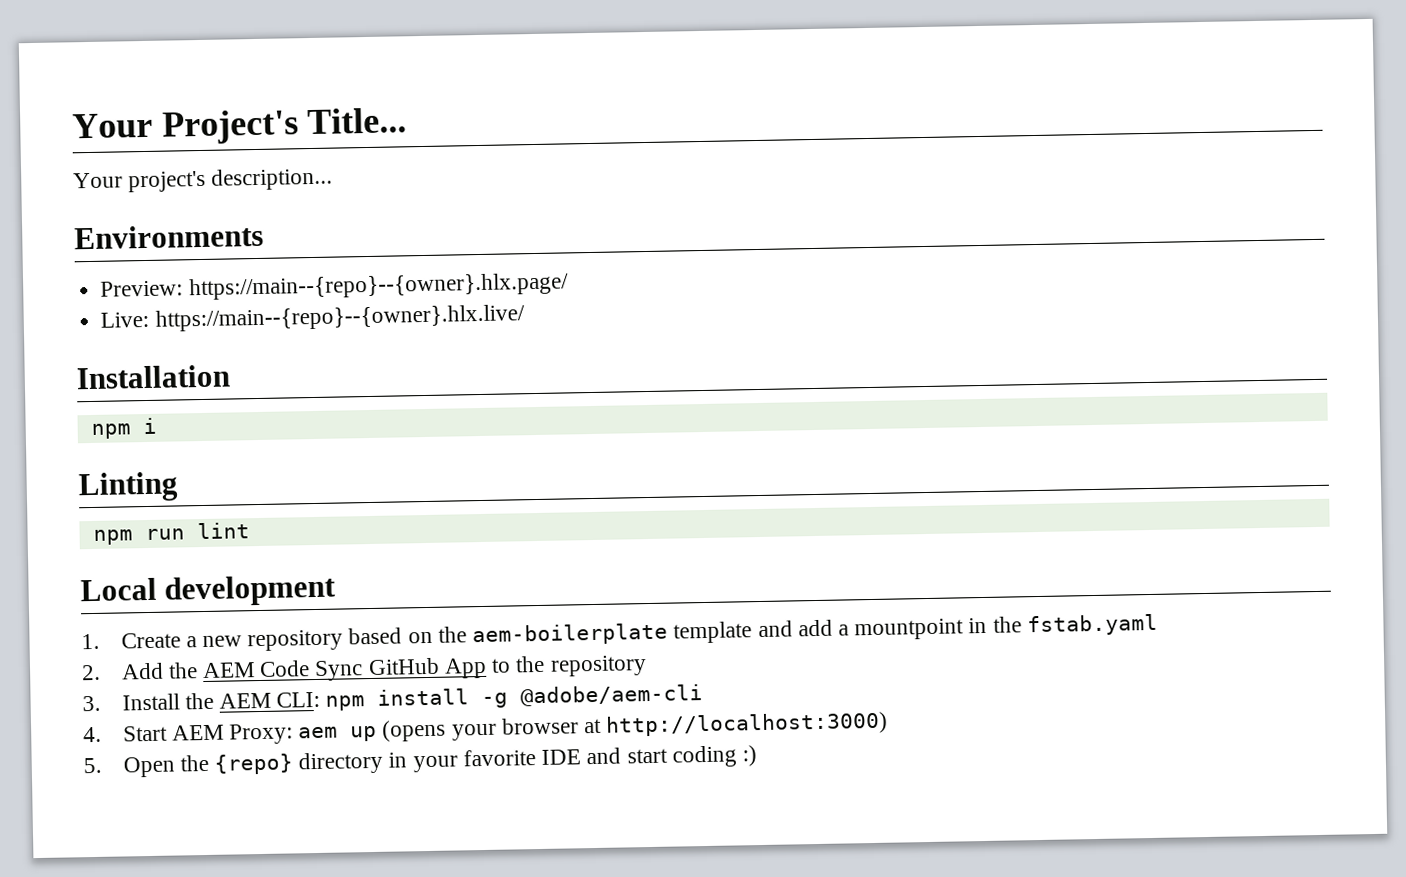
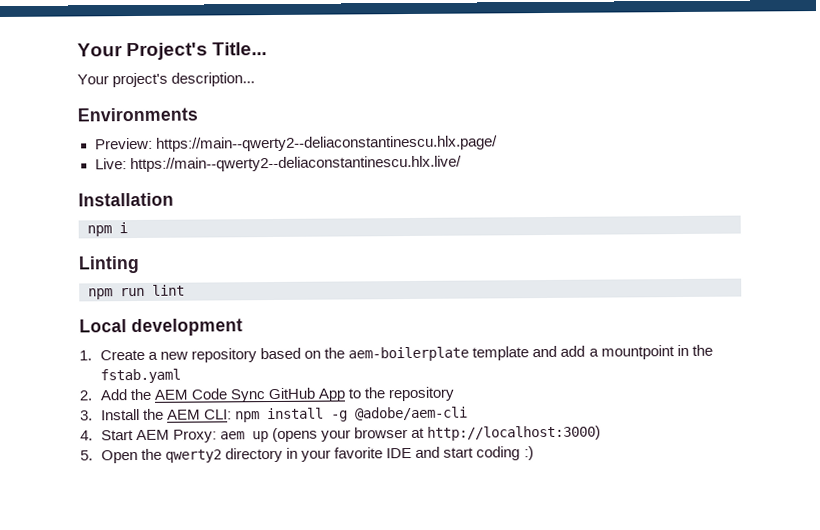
- Preview: https://main--{repo}--{owner}.hlx.page/
+ Preview: https://main--qwerty2--deliaconstantinescu.hlx.page/
- Live: https://main--{repo}--{owner}.hlx.live/
+ Live: https://main--qwerty2--deliaconstantinescu.hlx.live/
- 5. Open the {repo} directory in your favorite IDE and start coding :)
+ 5. Open the qwerty2 directory in your favorite IDE and start coding :)

